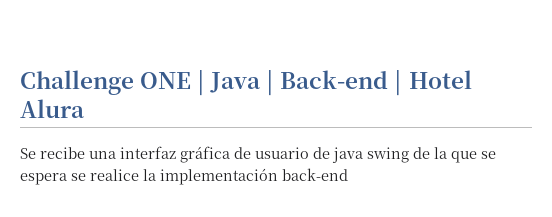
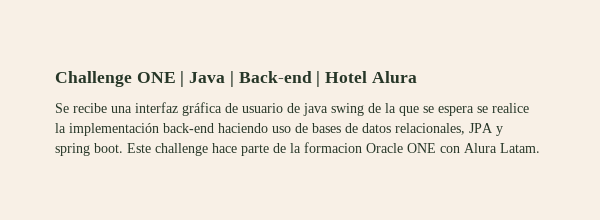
- Se recibe una interfaz gráfica de usuario de java swing de la que se espera se realice la implementación back-end
+ Se recibe una interfaz gráfica de usuario de java swing de la que se espera se realice la implementación back-end haciendo uso de bases de datos relacionales, JPA y spring boot. Este challenge hace parte de la formacion Oracle ONE con Alura Latam.

